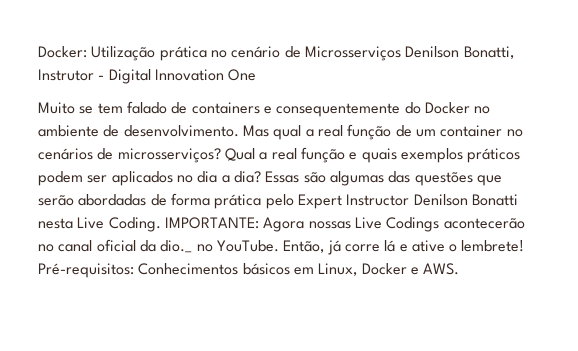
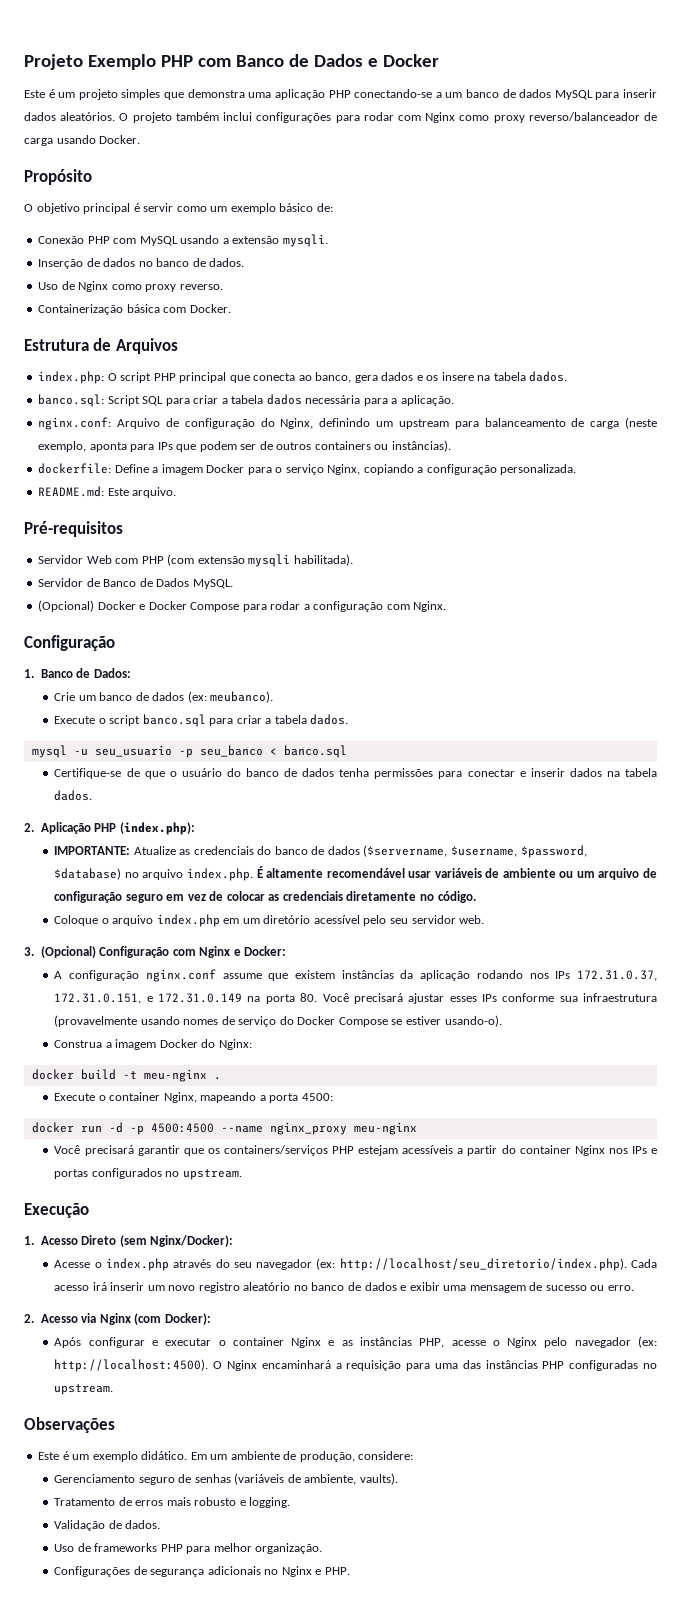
- Docker: Utilização prática no cenário de Microsserviços Denilson Bonatti, Instrutor - Digital Innovation One
- Muito se tem falado de containers e consequentemente do Docker no ambiente de desenvolvimento. Mas qual a real função de um container no cenários de microsserviços? Qual a real função e quais exemplos práticos podem ser aplicados no dia a dia? Essas são algumas das questões que serão abordadas de forma prática pelo Expert Instructor Denilson Bonatti nesta Live Coding. IMPORTANTE: Agora nossas Live Codings acontecerão no canal oficial da dio._ no YouTube. Então, já corre lá e ative o lembrete! Pré-requisitos: Conhecimentos básicos em Linux, Docker e AWS.
+ Projeto Exemplo PHP com Banco de Dados e Docker
+ Este é um projeto simples que demonstra uma aplicação PHP conectando-se a um banco de dados MySQL para inserir dados aleatórios. O projeto também inclui configurações para rodar com Nginx como proxy reverso/balanceador de carga usando Docker.
+ Propósito
+ O objetivo principal é servir como um exemplo básico de:
+ Conexão PHP com MySQL usando a extensão mysqli.
+ Inserção de dados no banco de dados.
+ Uso de Nginx como proxy reverso.
+ Containerização básica com Docker.
+ Estrutura de Arquivos
+ index.php: O script PHP principal que conecta ao banco, gera dados e os insere na tabela dados.
+ banco.sql: Script SQL para criar a tabela dados necessária para a aplicação.
+ nginx.conf: Arquivo de configuração do Nginx, definindo um upstream para balanceamento de carga (neste exemplo, aponta para IPs que podem ser de outros containers ou instâncias).
+ dockerfile: Define a imagem Docker para o serviço Nginx, copiando a configuração personalizada.
+ README.md: Este arquivo.
+ Pré-requisitos
+ Servidor Web com PHP (com extensão mysqli habilitada).
+ Servidor de Banco de Dados MySQL.
+ (Opcional) Docker e Docker Compose para rodar a configuração com Nginx.
+ Configuração
+ 1. Banco de Dados:
+ Crie um banco de dados (ex: meubanco).
+ Execute o script banco.sql para criar a tabela dados.
+ mysql -u seu_usuario -p seu_banco < banco.sql
+ Certifique-se de que o usuário do banco de dados tenha permissões para conectar e inserir dados na tabela dados.
+ 2. Aplicação PHP (index.php):
+ IMPORTANTE: Atualize as credenciais do banco de dados ($servername, $username, $password, $database) no arquivo index.php. É altamente recomendável usar variáveis de ambiente ou um arquivo de configuração seguro em vez de colocar as credenciais diretamente no código.
+ Coloque o arquivo index.php em um diretório acessível pelo seu servidor web.
+ 3. (Opcional) Configuração com Nginx e Docker:
+ A configuração nginx.conf assume que existem instâncias da aplicação rodando nos IPs 172.31.0.37, 172.31.0.151, e 172.31.0.149 na porta 80. Você precisará ajustar esses IPs conforme sua infraestrutura (provavelmente usando nomes de serviço do Docker Compose se estiver usando-o).
+ Construa a imagem Docker do Nginx:
+ docker build -t meu-nginx .
+ Execute o container Nginx, mapeando a porta 4500:
+ docker run -d -p 4500:4500 --name nginx_proxy meu-nginx
+ Você precisará garantir que os containers/serviços PHP estejam acessíveis a partir do container Nginx nos IPs e portas configurados no upstream.
+ Execução
+ 1. Acesso Direto (sem Nginx/Docker):
+ Acesse o index.php através do seu navegador (ex: http://localhost/seu_diretorio/index.php). Cada acesso irá inserir um novo registro aleatório no banco de dados e exibir uma mensagem de sucesso ou erro.
+ 2. Acesso via Nginx (com Docker):
+ Após configurar e executar o container Nginx e as instâncias PHP, acesse o Nginx pelo navegador (ex: http://localhost:4500). O Nginx encaminhará a requisição para uma das instâncias PHP configuradas no upstream.
+ Observações
+ Este é um exemplo didático. Em um ambiente de produção, considere:
+ Gerenciamento seguro de senhas (variáveis de ambiente, vaults).
+ Tratamento de erros mais robusto e logging.
+ Validação de dados.
+ Uso de frameworks PHP para melhor organização.
+ Configurações de segurança adicionais no Nginx e PHP.

